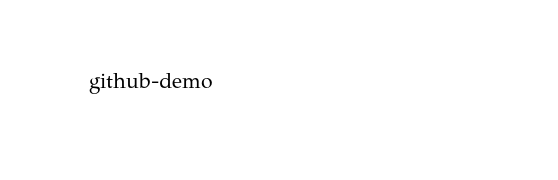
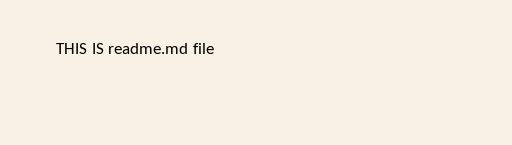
- github-demo
+ THIS IS readme.md file

